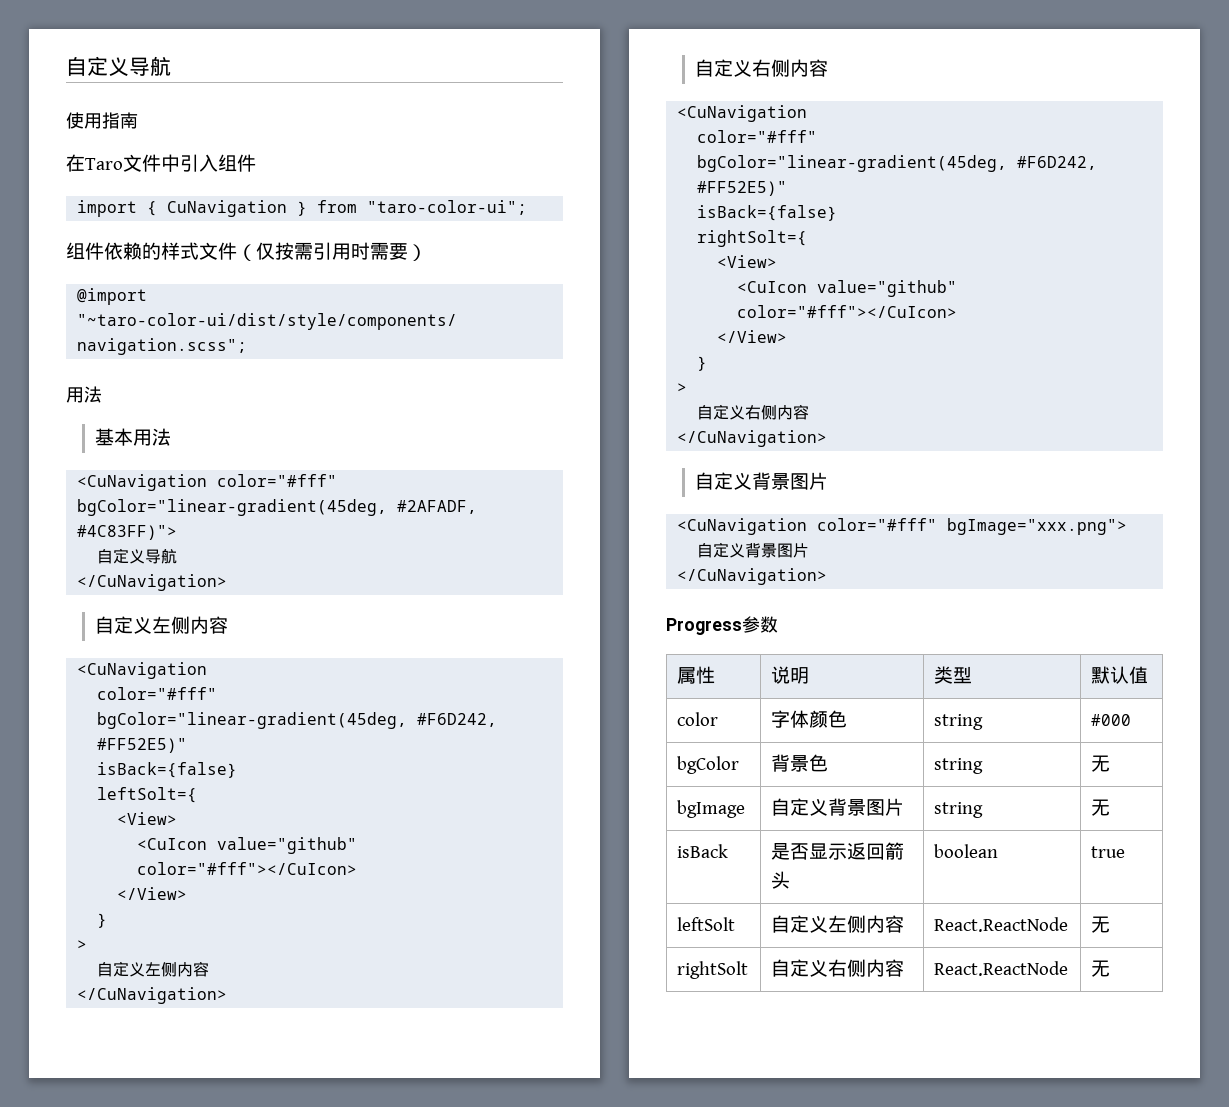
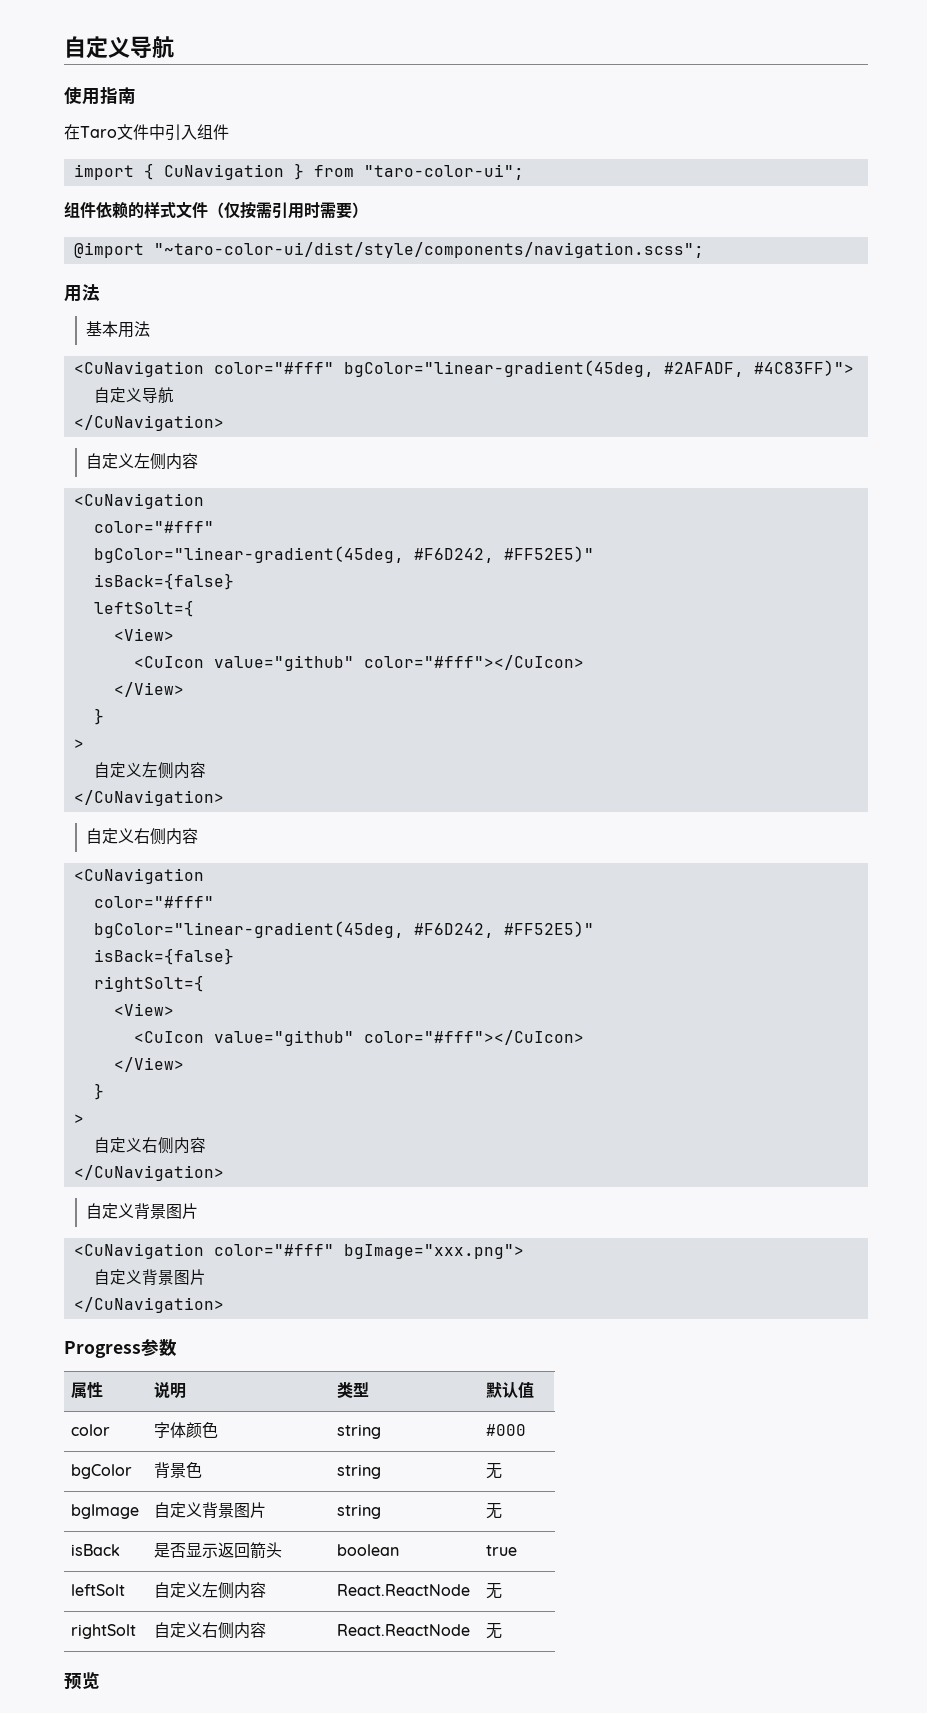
+ 预览

